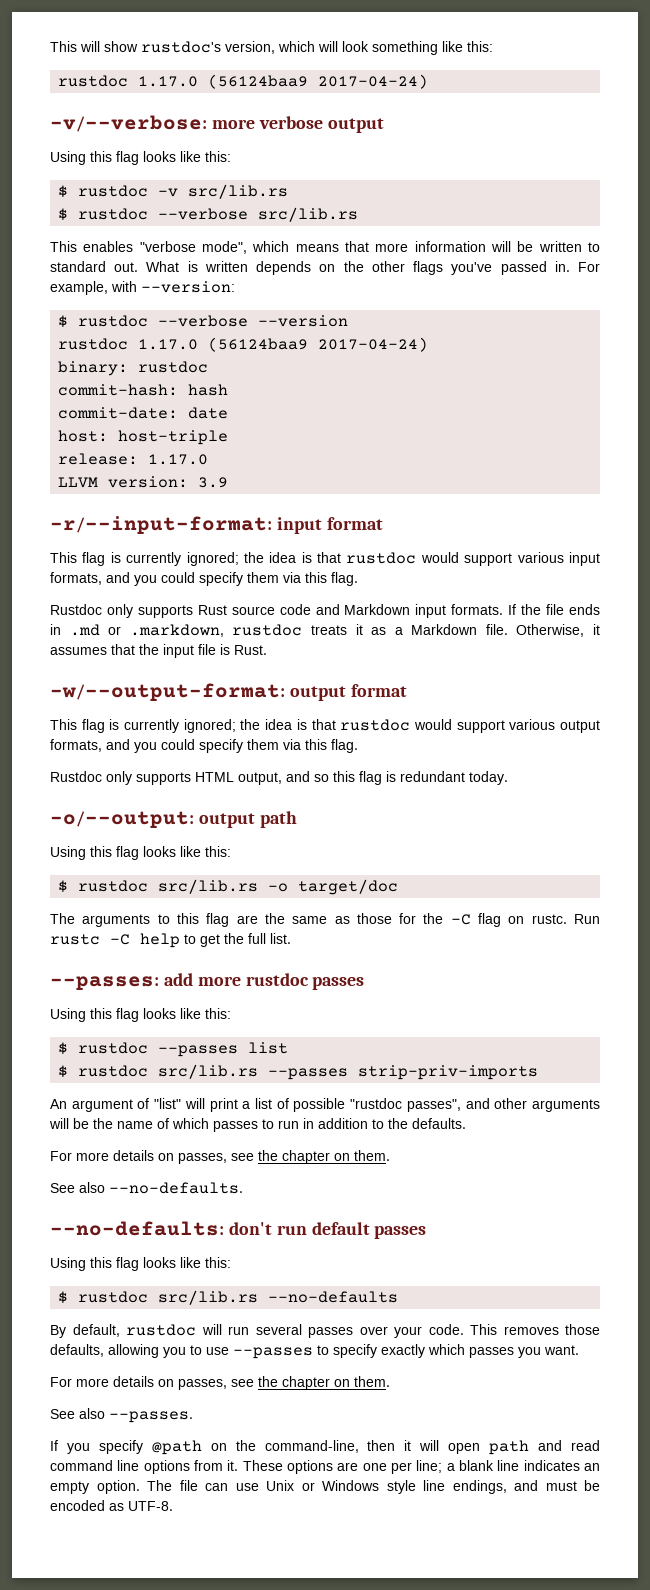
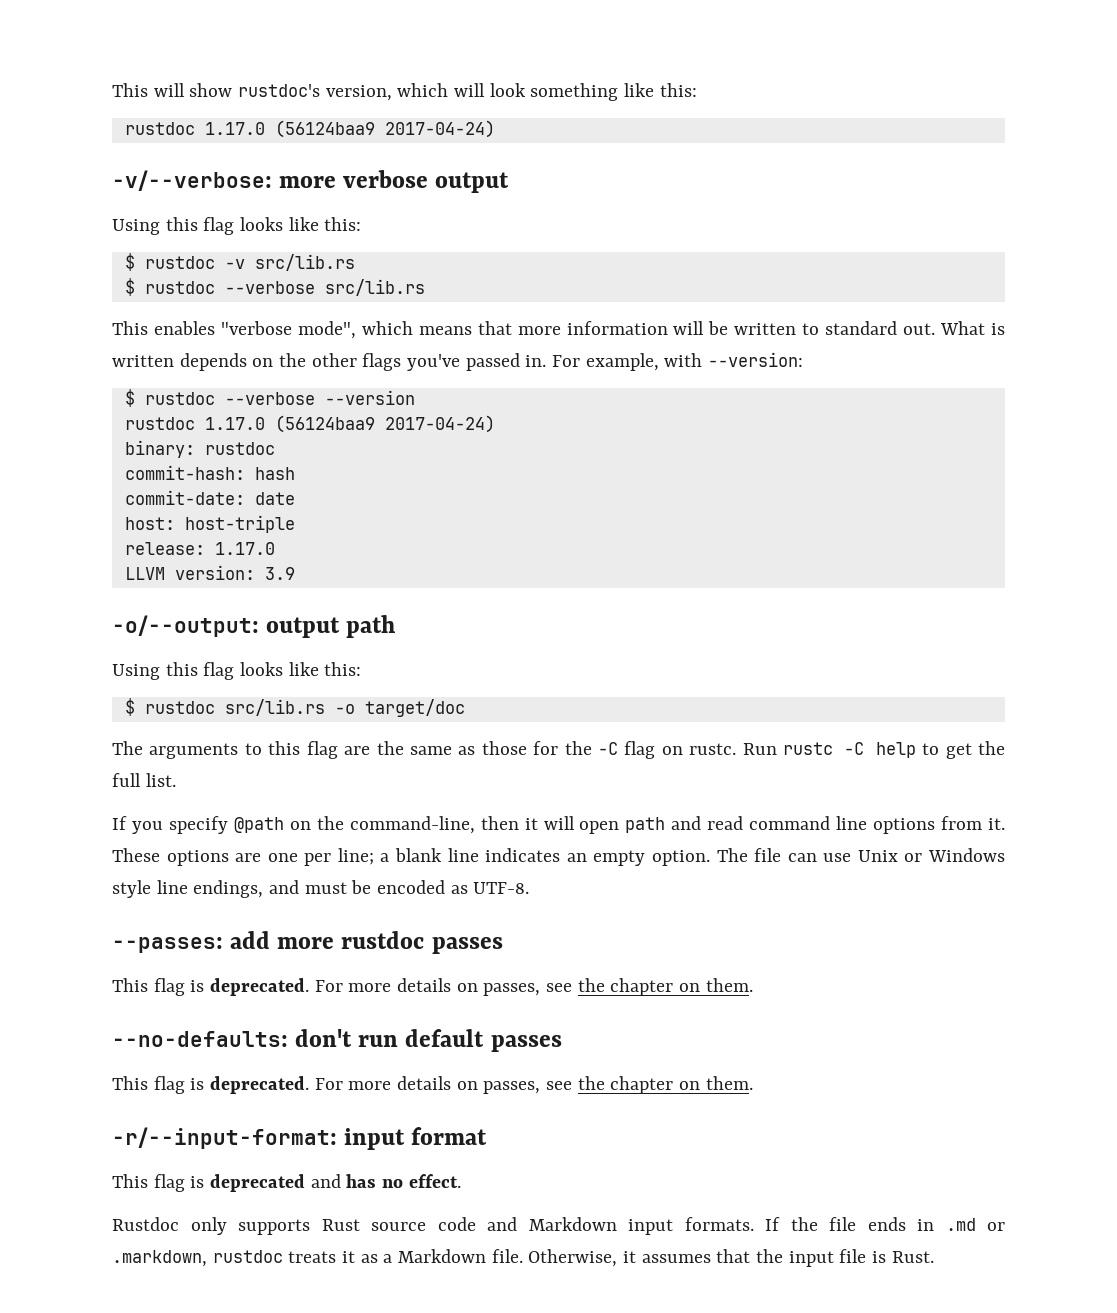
- -r/--input-format: input format
- This flag is currently ignored; the idea is that rustdoc would support various input formats, and you could specify them via this flag.
- Rustdoc only supports Rust source code and Markdown input formats. If the file ends in .md or .markdown, rustdoc treats it as a Markdown file. Otherwise, it assumes that the input file is Rust.
- -w/--output-format: output format
- This flag is currently ignored; the idea is that rustdoc would support various output formats, and you could specify them via this flag.
- Rustdoc only supports HTML output, and so this flag is redundant today.
- --passes: add more rustdoc passes
- Using this flag looks like this:
- $ rustdoc --passes list
- $ rustdoc src/lib.rs --passes strip-priv-imports
- An argument of "list" will print a list of possible "rustdoc passes", and other arguments will be the name of which passes to run in addition to the defaults.
- For more details on passes, see the chapter on them.
- See also --no-defaults.
- --no-defaults: don't run default passes
- Using this flag looks like this:
- $ rustdoc src/lib.rs --no-defaults
- By default, rustdoc will run several passes over your code. This removes those defaults, allowing you to use --passes to specify exactly which passes you want.
- For more details on passes, see the chapter on them.
- See also --passes.
+ --passes: add more rustdoc passes
+ This flag is deprecated. For more details on passes, see the chapter on them.
+ --no-defaults: don't run default passes
+ This flag is deprecated. For more details on passes, see the chapter on them.
+ -r/--input-format: input format
+ This flag is deprecated and has no effect.
+ Rustdoc only supports Rust source code and Markdown input formats. If the file ends in .md or .markdown, rustdoc treats it as a Markdown file. Otherwise, it assumes that the input file is Rust.

